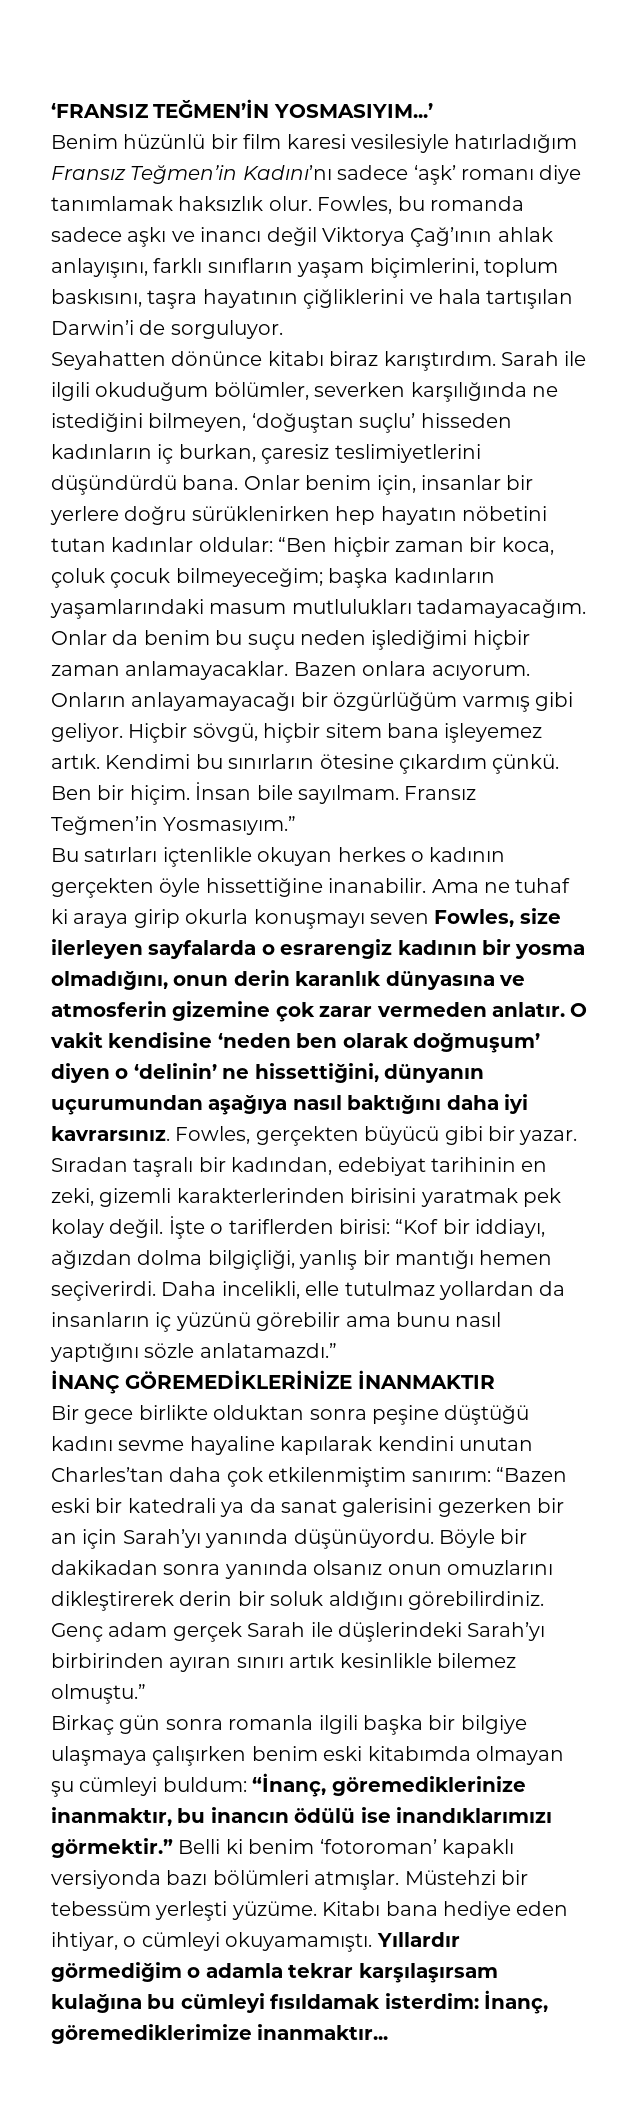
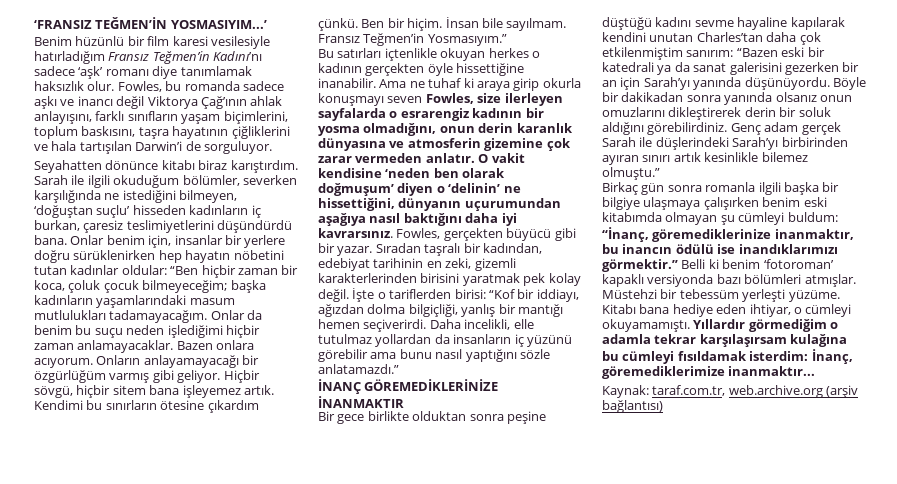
+ Kaynak: taraf.com.tr, web.archive.org (arşiv bağlantısı)

